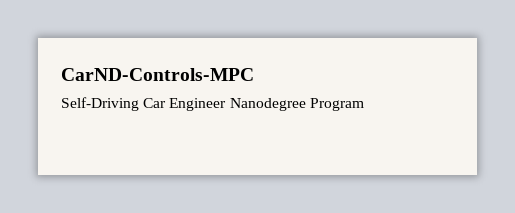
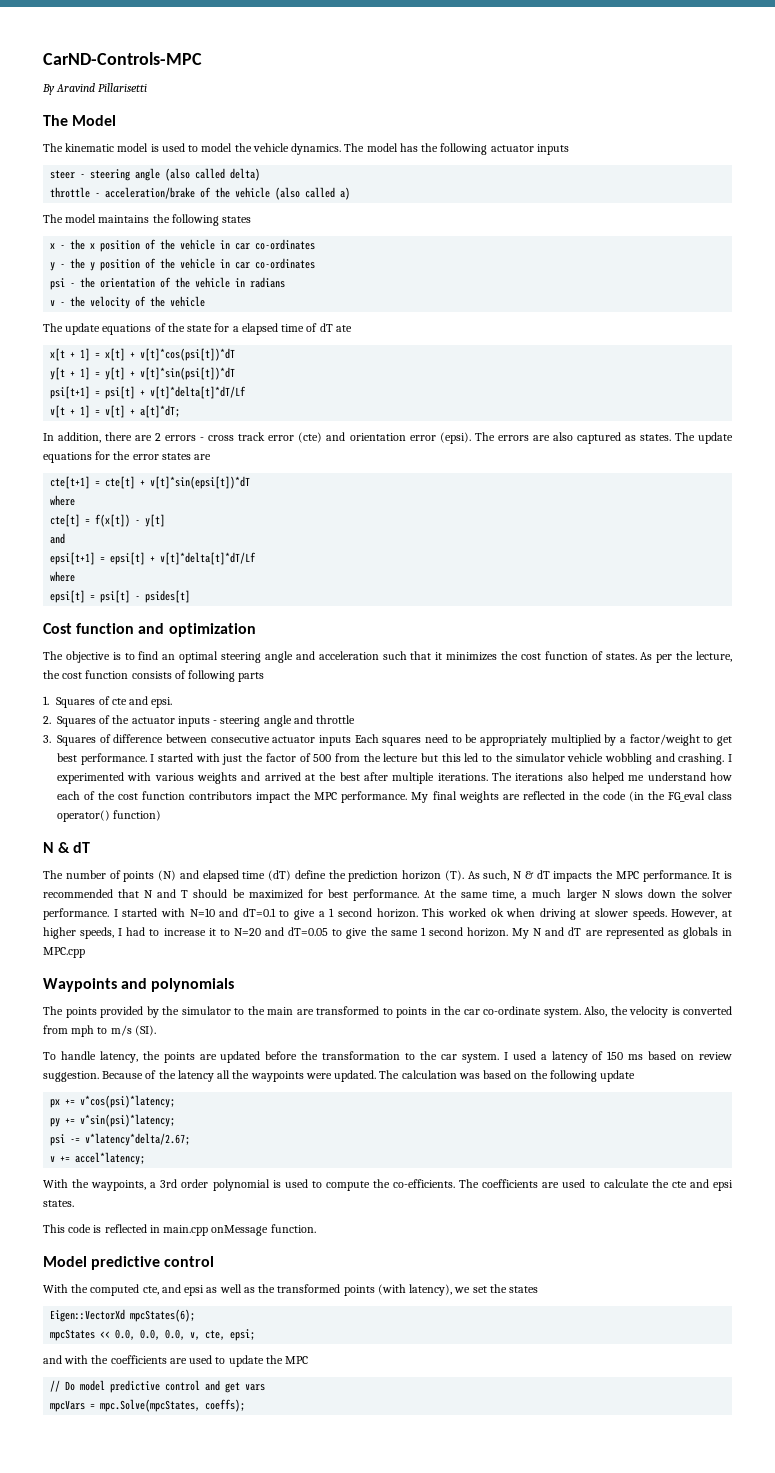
- Self-Driving Car Engineer Nanodegree Program
+ By Aravind Pillarisetti
+ The Model
+ The kinematic model is used to model the vehicle dynamics. The model has the following actuator inputs
+ steer - steering angle (also called delta)
+ throttle - acceleration/brake of the vehicle (also called a)
+ The model maintains the following states
+ x - the x position of the vehicle in car co-ordinates
+ y - the y position of the vehicle in car co-ordinates
+ psi - the orientation of the vehicle in radians
+ v - the velocity of the vehicle
+ The update equations of the state for a elapsed time of dT ate
+ x[t + 1] = x[t] + v[t]*cos(psi[t])*dT
+ y[t + 1] = y[t] + v[t]*sin(psi[t])*dT
+ psi[t+1] = psi[t] + v[t]*delta[t]*dT/Lf
+ v[t + 1] = v[t] + a[t]*dT;
+ In addition, there are 2 errors - cross track error (cte) and orientation error (epsi). The errors are also captured as states. The update equations for the error states are
+ cte[t+1] = cte[t] + v[t]*sin(epsi[t])*dT
+ where
+ cte[t] = f(x[t]) - y[t]
+ and
+ epsi[t+1] = epsi[t] + v[t]*delta[t]*dT/Lf
+ where
+ epsi[t] = psi[t] - psides[t]
+ Cost function and optimization
+ The objective is to find an optimal steering angle and acceleration such that it minimizes the cost function of states. As per the lecture, the cost function consists of following parts
+ 1. Squares of cte and epsi.
+ 2. Squares of the actuator inputs - steering angle and throttle
+ 3. Squares of difference between consecutive actuator inputs Each squares need to be appropriately multiplied by a factor/weight to get best performance. I started with just the factor of 500 from the lecture but this led to the simulator vehicle wobbling and crashing. I experimented with various weights and arrived at the best after multiple iterations. The iterations also helped me understand how each of the cost function contributors impact the MPC performance. My final weights are reflected in the code (in the FG_eval class operator() function)
+ N & dT
+ The number of points (N) and elapsed time (dT) define the prediction horizon (T). As such, N & dT impacts the MPC performance. It is recommended that N and T should be maximized for best performance. At the same time, a much larger N slows down the solver performance. I started with N=10 and dT=0.1 to give a 1 second horizon. This worked ok when driving at slower speeds. However, at higher speeds, I had to increase it to N=20 and dT=0.05 to give the same 1 second horizon. My N and dT are represented as globals in MPC.cpp
+ Waypoints and polynomials
+ The points provided by the simulator to the main are transformed to points in the car co-ordinate system. Also, the velocity is converted from mph to m/s (SI).
+ To handle latency, the points are updated before the transformation to the car system. I used a latency of 150 ms based on review suggestion. Because of the latency all the waypoints were updated. The calculation was based on the following update
+ px += v*cos(psi)*latency;
+ py += v*sin(psi)*latency;
+ psi -= v*latency*delta/2.67;
+ v += accel*latency;
+ With the waypoints, a 3rd order polynomial is used to compute the co-efficients. The coefficients are used to calculate the cte and epsi states.
+ This code is reflected in main.cpp onMessage function.
+ Model predictive control
+ With the computed cte, and epsi as well as the transformed points (with latency), we set the states
+ Eigen::VectorXd mpcStates(6);
+ mpcStates << 0.0, 0.0, 0.0, v, cte, epsi;
+ and with the coefficients are used to update the MPC
+ // Do model predictive control and get vars
+ mpcVars = mpc.Solve(mpcStates, coeffs);

